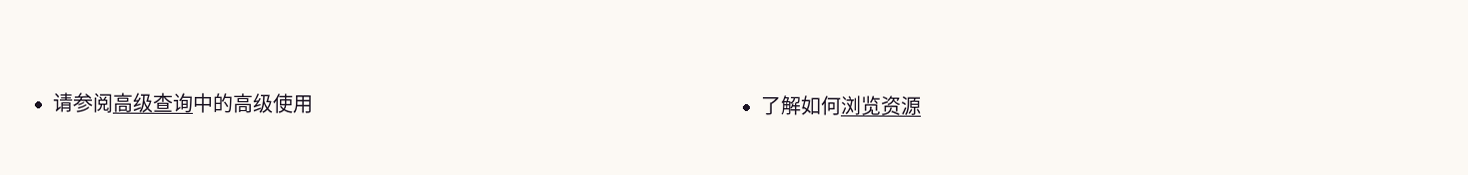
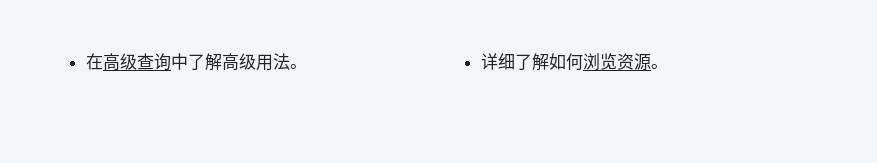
- 请参阅高级查询中的高级使用
- 了解如何浏览资源
+ 在高级查询中了解高级用法。
+ 详细了解如何浏览资源。

